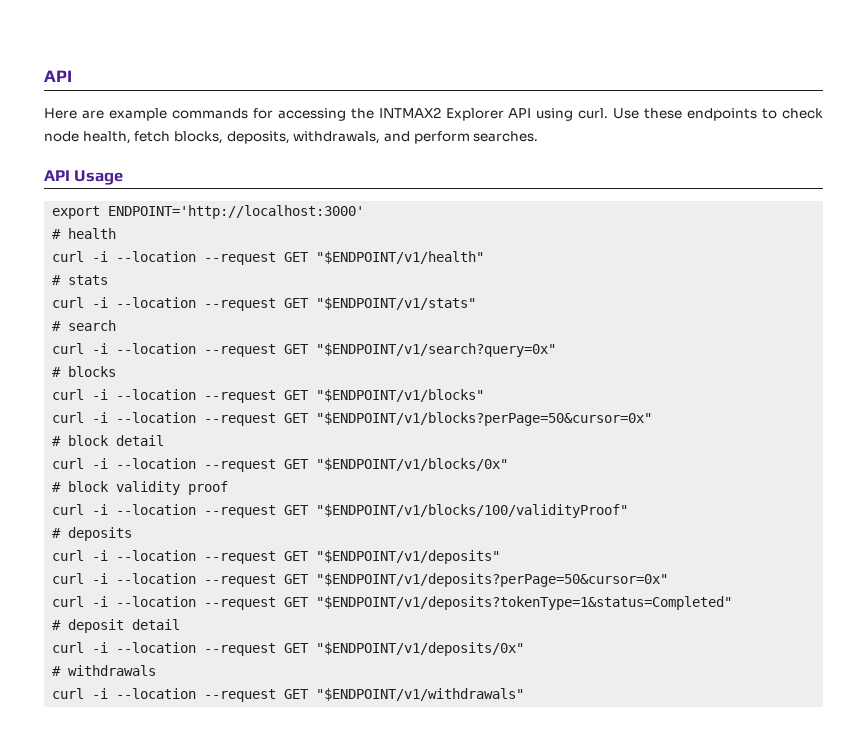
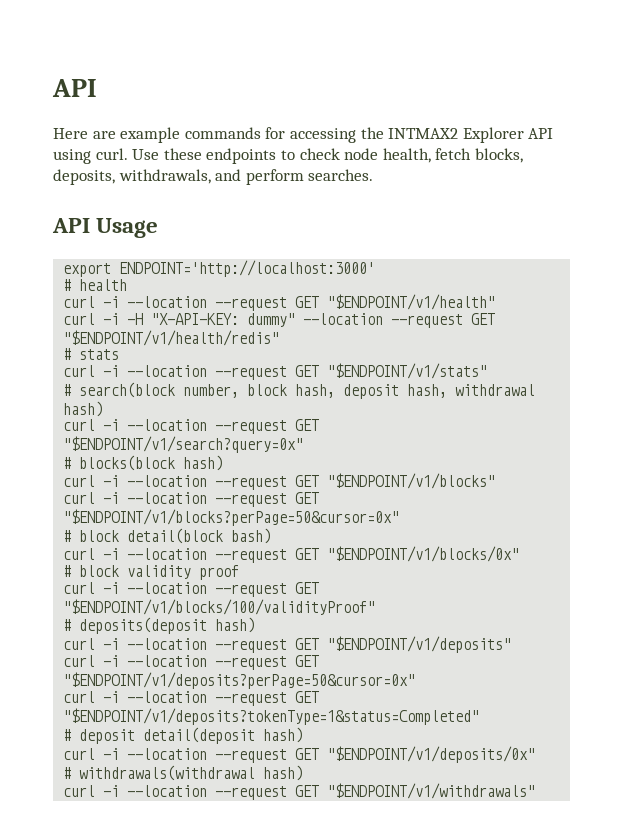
+ curl -i -H "X-API-KEY: dummy" --location --request GET "$ENDPOINT/v1/health/redis"
- # search
+ # search(block number, block hash, deposit hash, withdrawal hash)
- # blocks
+ # blocks(block hash)
- # block detail
+ # block detail(block bash)
- # deposits
+ # deposits(deposit hash)
- # deposit detail
+ # deposit detail(deposit hash)
- # withdrawals
+ # withdrawals(withdrawal hash)

